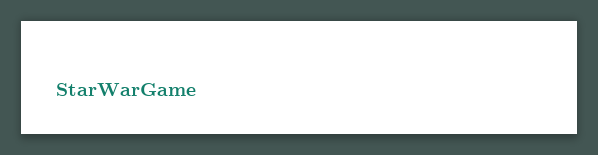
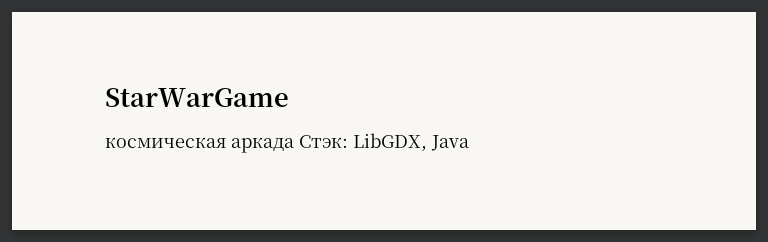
+ космическая аркада Стэк: LibGDX, Java

